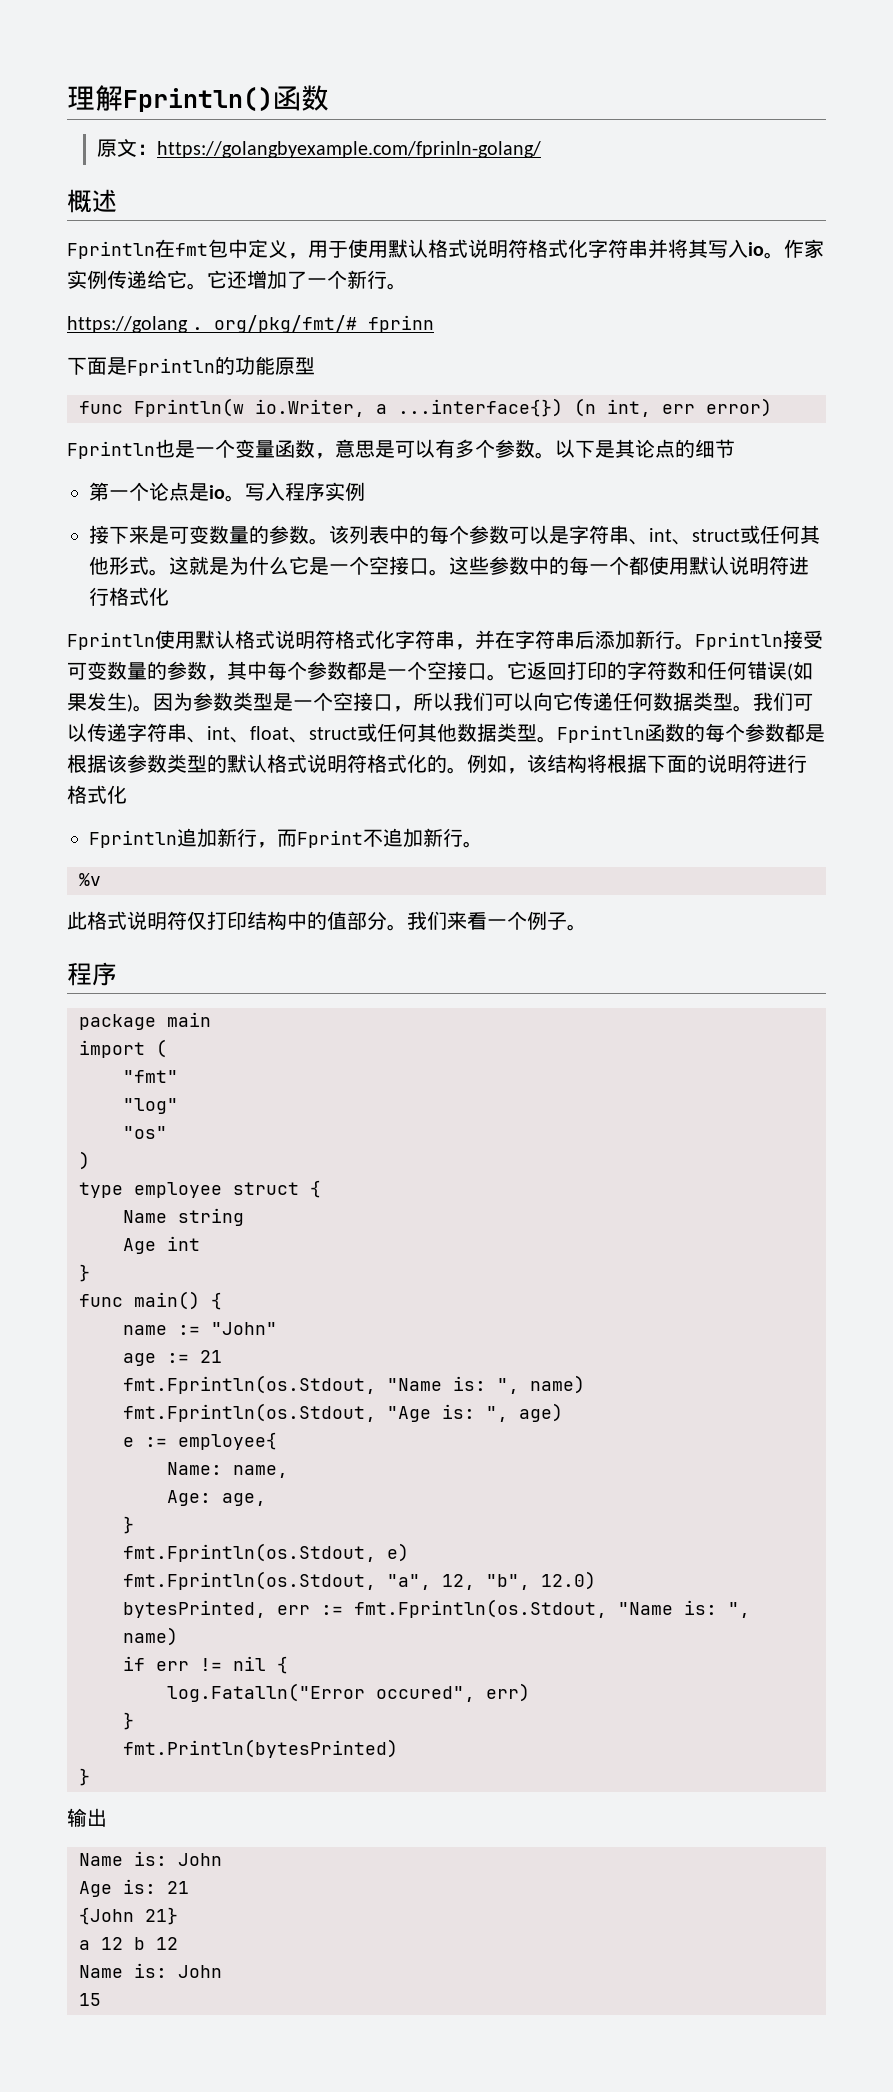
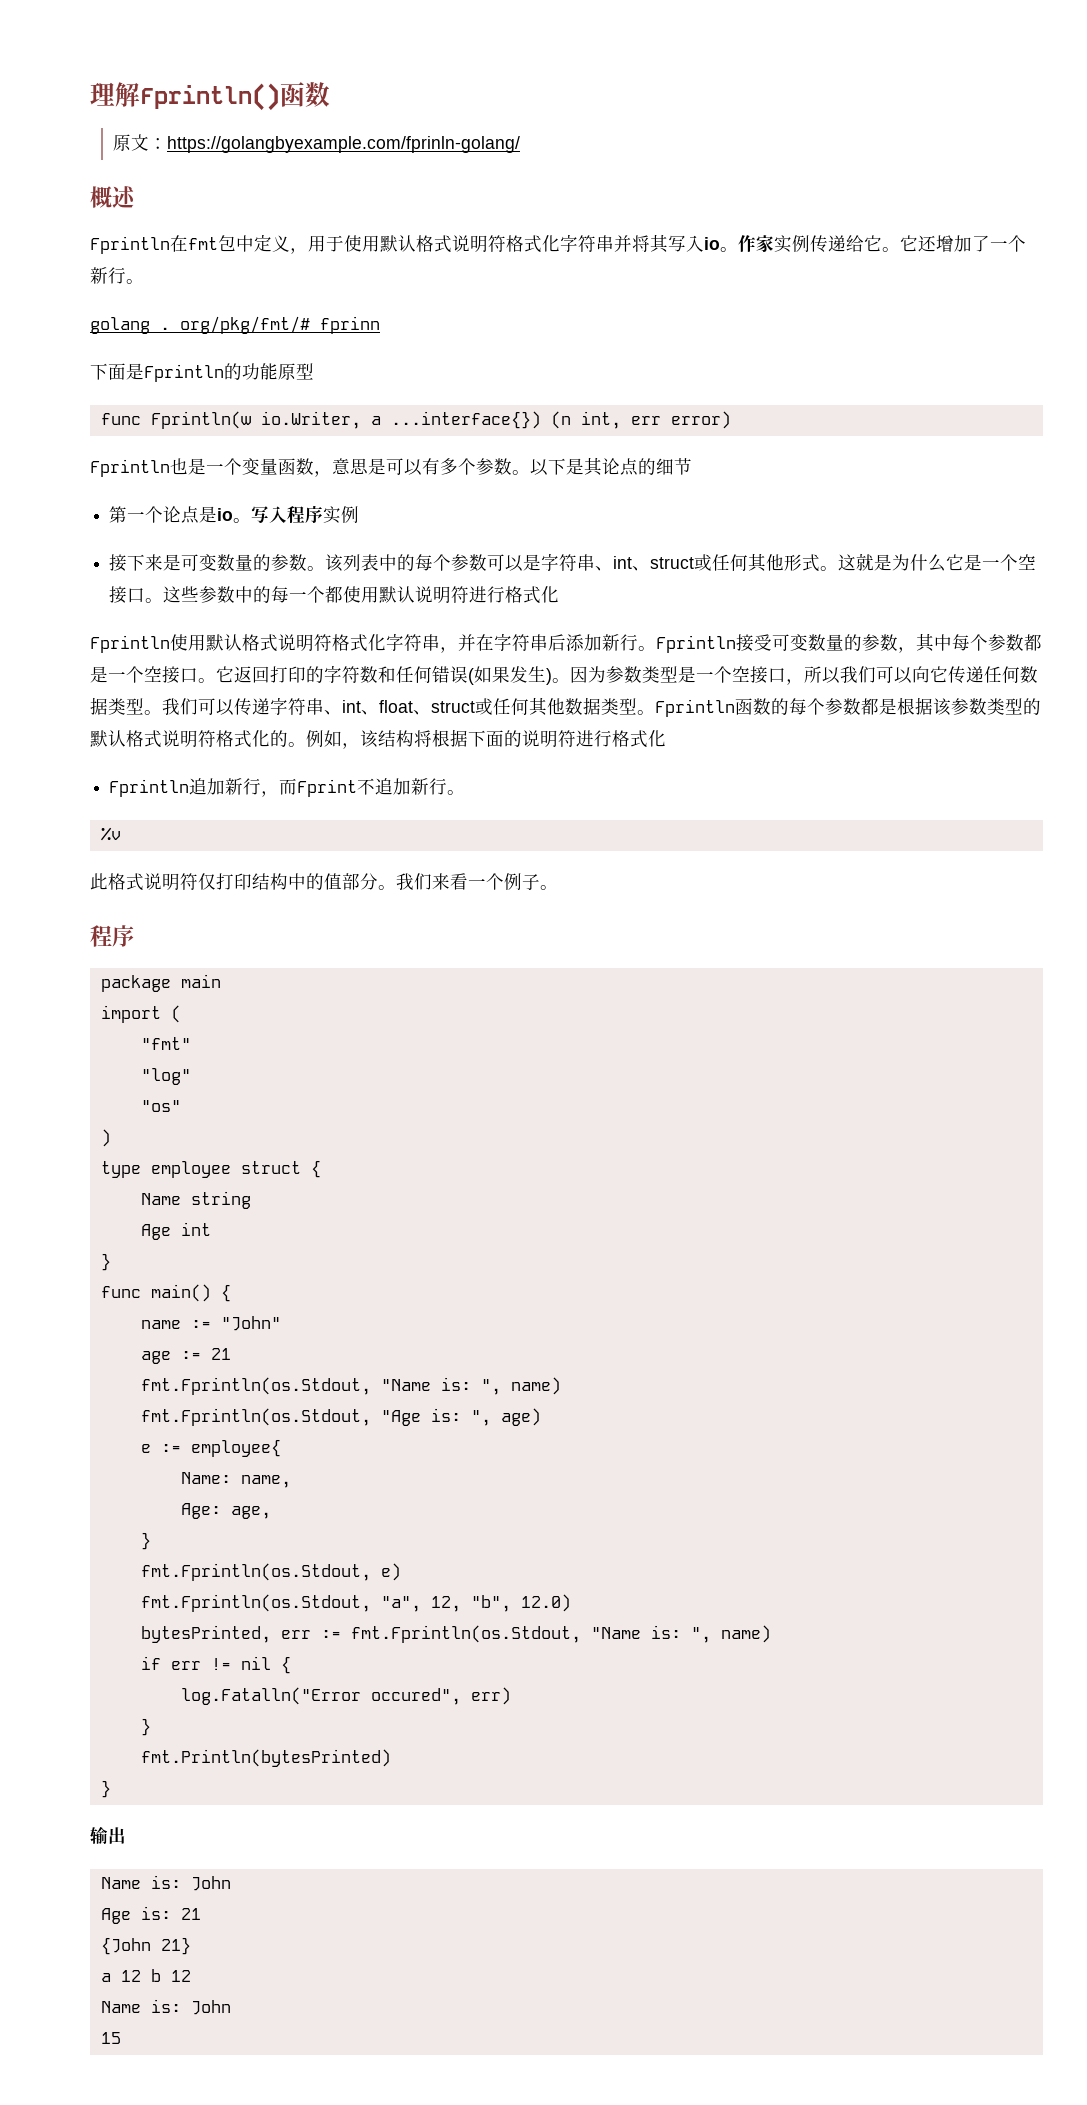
- https://golang . org/pkg/fmt/# fprinn
+ golang . org/pkg/fmt/# fprinn

